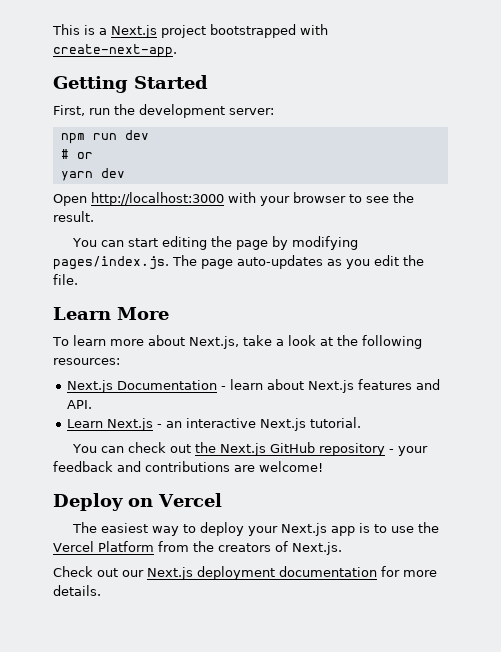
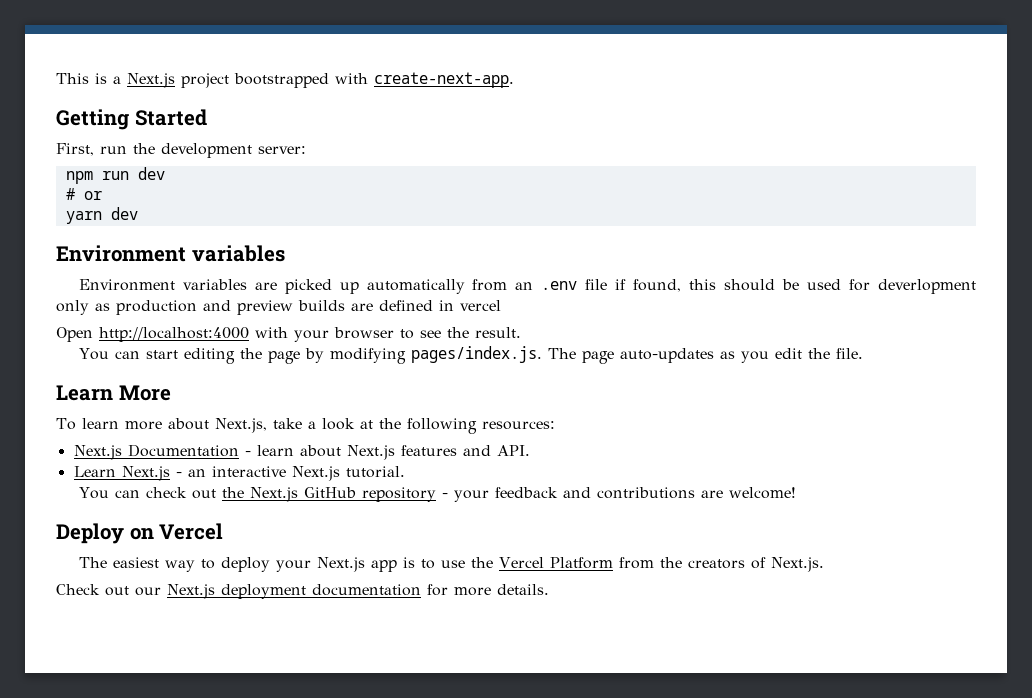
  yarn dev
+ Environment variables
+ Environment variables are picked up automatically from an .env file if found, this should be used for deverlopment only as production and preview builds are defined in vercel
- Open http://localhost:3000 with your browser to see the result.
+ Open http://localhost:4000 with your browser to see the result.

